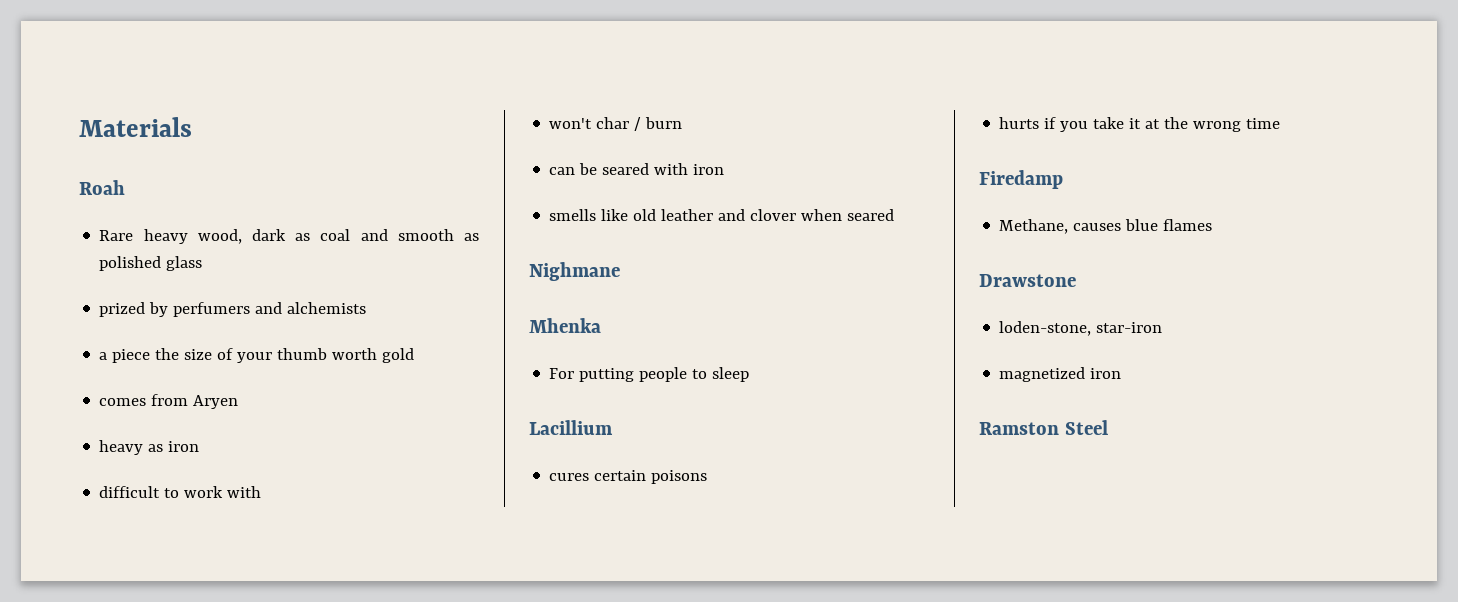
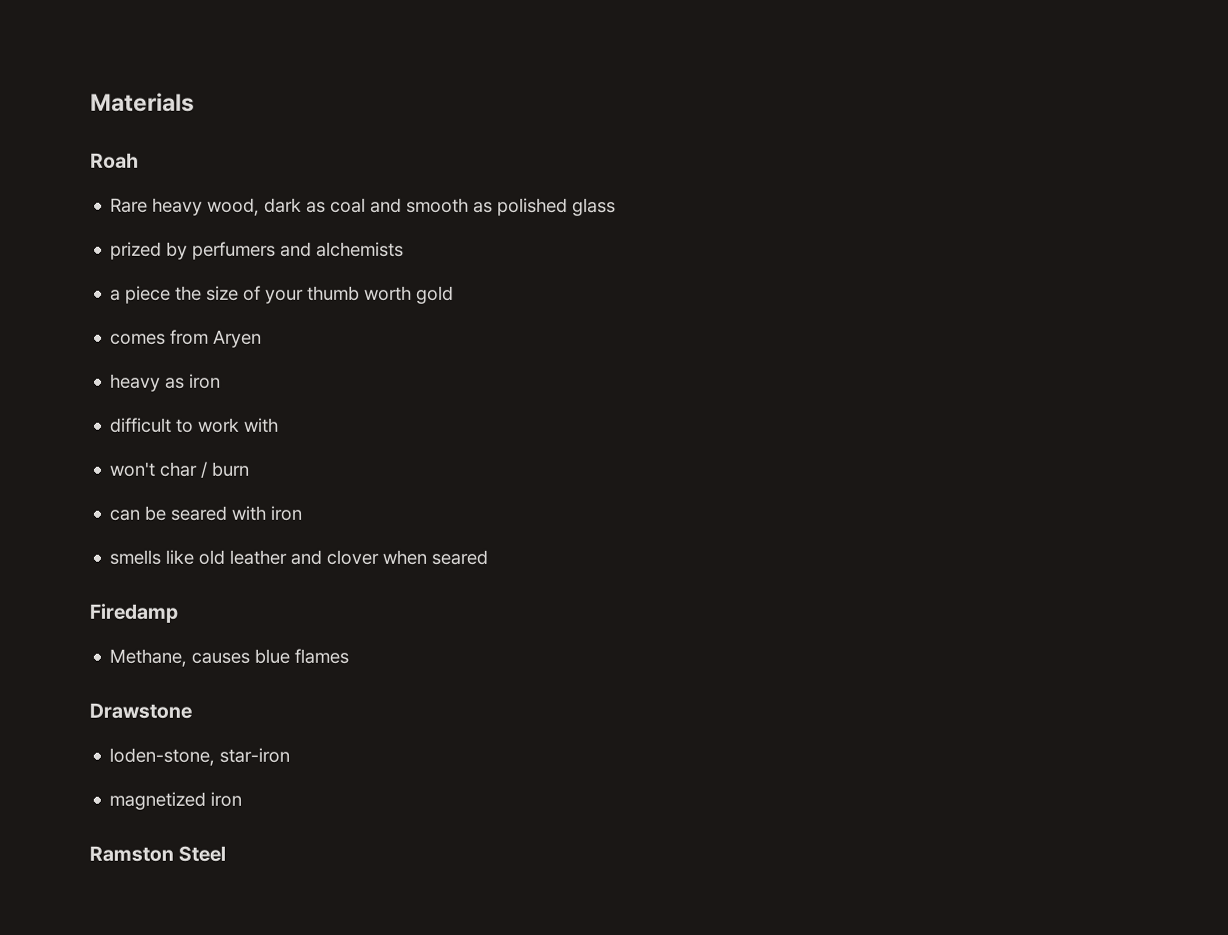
- Nighmane
- Mhenka
- For putting people to sleep
- Lacillium
- cures certain poisons
- hurts if you take it at the wrong time

